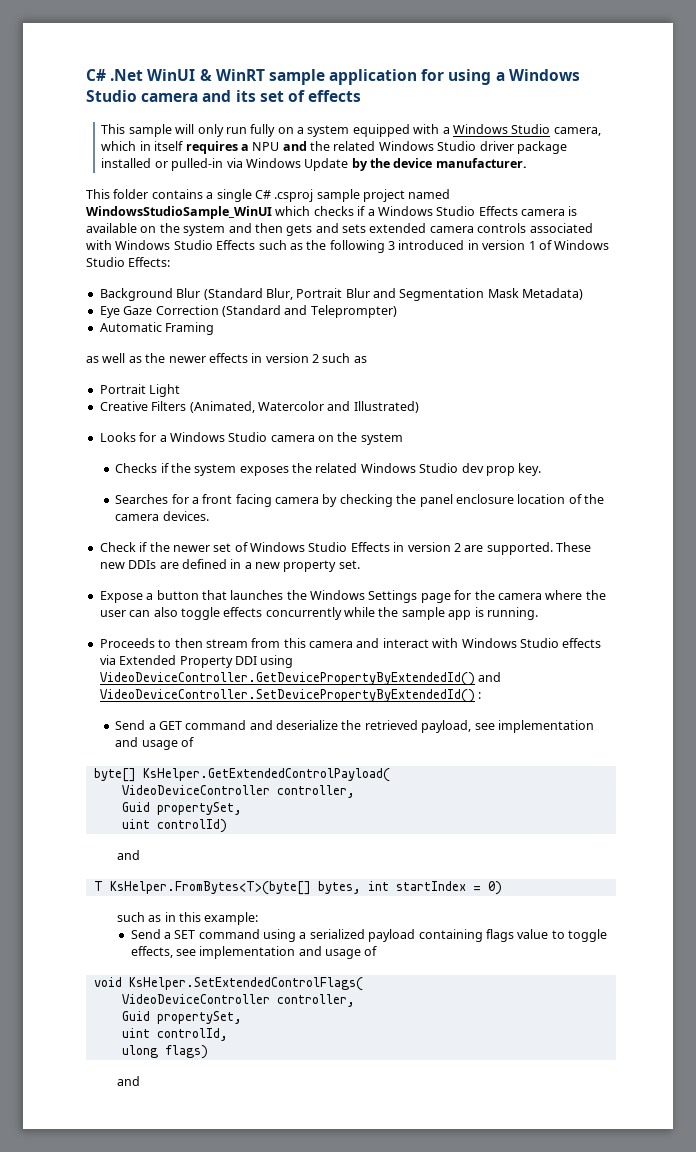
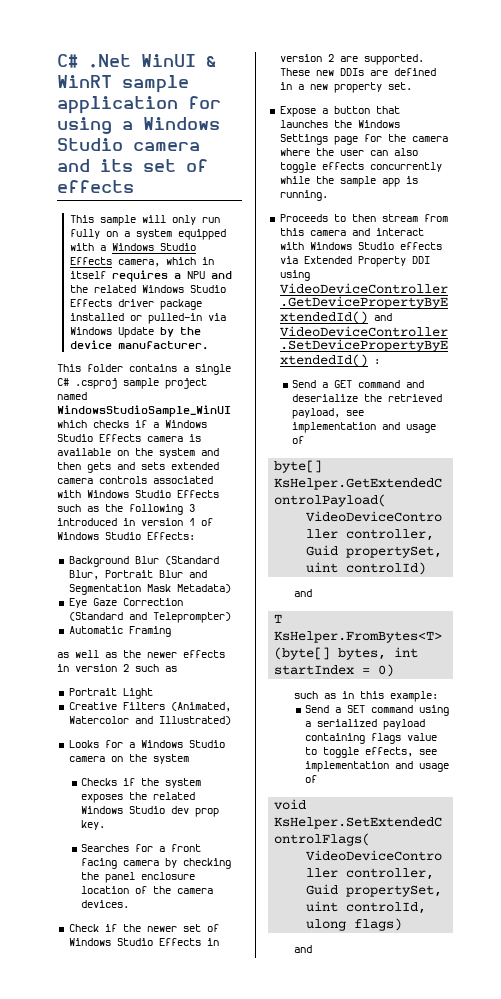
- This sample will only run fully on a system equipped with a Windows Studio camera, which in itself requires a NPU and the related Windows Studio driver package installed or pulled-in via Windows Update by the device manufacturer.
+ This sample will only run fully on a system equipped with a Windows Studio Effects camera, which in itself requires a NPU and the related Windows Studio Effects driver package installed or pulled-in via Windows Update by the device manufacturer.

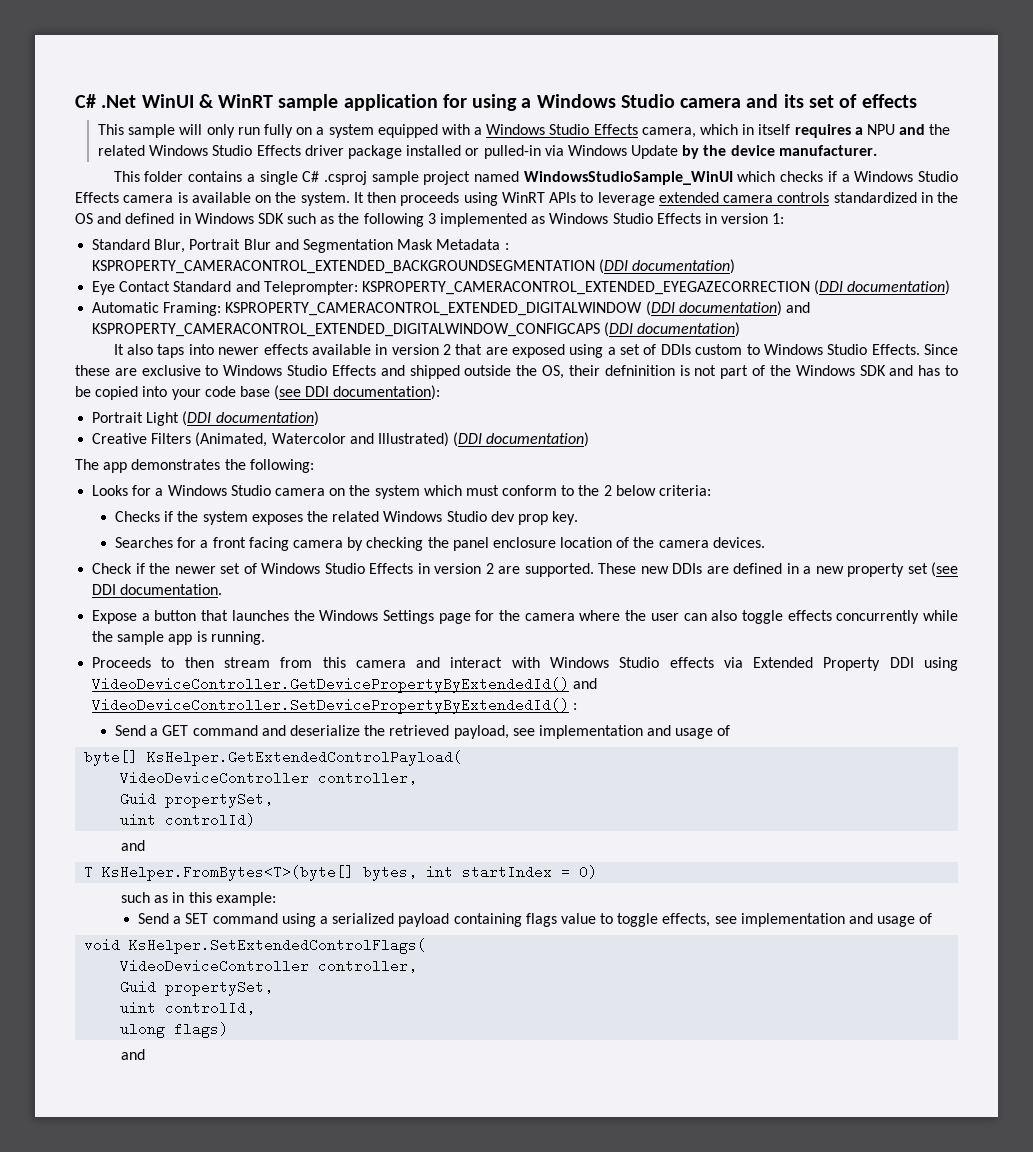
- This folder contains a single C# .csproj sample project named WindowsStudioSample_WinUI which checks if a Windows Studio Effects camera is available on the system and then gets and sets extended camera controls associated with Windows Studio Effects such as the following 3 introduced in version 1 of Windows Studio Effects:
- Background Blur (Standard Blur, Portrait Blur and Segmentation Mask Metadata)
- Eye Gaze Correction (Standard and Teleprompter)
- Automatic Framing
- as well as the newer effects in version 2 such as
+ This folder contains a single C# .csproj sample project named WindowsStudioSample_WinUI which checks if a Windows Studio Effects camera is available on the system. It then proceeds using WinRT APIs to leverage extended camera controls standardized in the OS and defined in Windows SDK such as the following 3 implemented as Windows Studio Effects in version 1:
+ Standard Blur, Portrait Blur and Segmentation Mask Metadata : KSPROPERTY_CAMERACONTROL_EXTENDED_BACKGROUNDSEGMENTATION (DDI documentation)
+ Eye Contact Standard and Teleprompter: KSPROPERTY_CAMERACONTROL_EXTENDED_EYEGAZECORRECTION (DDI documentation)
+ Automatic Framing: KSPROPERTY_CAMERACONTROL_EXTENDED_DIGITALWINDOW (DDI documentation) and KSPROPERTY_CAMERACONTROL_EXTENDED_DIGITALWINDOW_CONFIGCAPS (DDI documentation)
+ It also taps into newer effects available in version 2 that are exposed using a set of DDIs custom to Windows Studio Effects. Since these are exclusive to Windows Studio Effects and shipped outside the OS, their defninition is not part of the Windows SDK and has to be copied into your code base (see DDI documentation):
- Portrait Light
+ Portrait Light (DDI documentation)
- Creative Filters (Animated, Watercolor and Illustrated)
+ Creative Filters (Animated, Watercolor and Illustrated) (DDI documentation)
+ The app demonstrates the following:
- Looks for a Windows Studio camera on the system
+ Looks for a Windows Studio camera on the system which must conform to the 2 below criteria:
- These new DDIs are defined in a new property set.
+ These new DDIs are defined in a new property set (see DDI documentation.

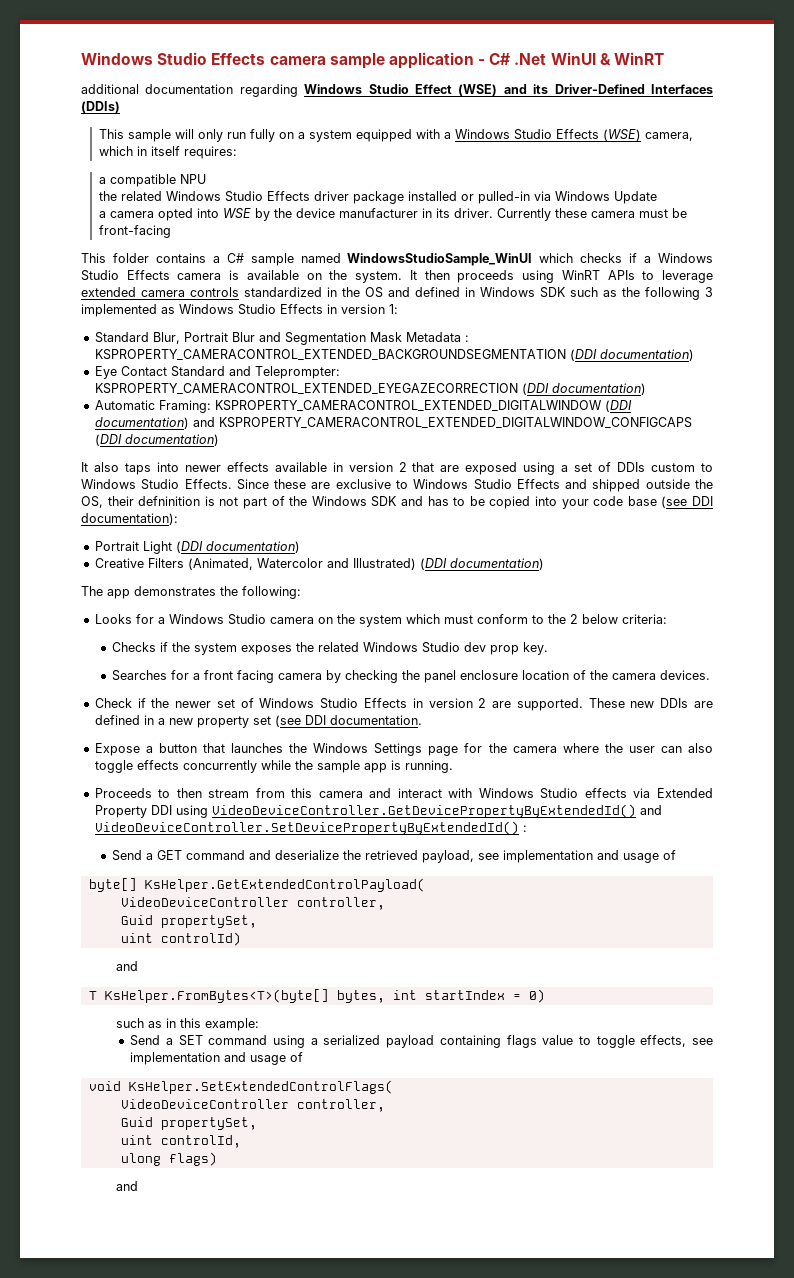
- C# .Net WinUI & WinRT sample application for using a Windows Studio camera and its set of effects
+ Windows Studio Effects camera sample application - C# .Net WinUI & WinRT
+ additional documentation regarding Windows Studio Effect (WSE) and its Driver-Defined Interfaces (DDIs)
- This sample will only run fully on a system equipped with a Windows Studio Effects camera, which in itself requires a NPU and the related Windows Studio Effects driver package installed or pulled-in via Windows Update by the device manufacturer.
+ This sample will only run fully on a system equipped with a Windows Studio Effects (WSE) camera, which in itself requires:
+ a compatible NPU
+ the related Windows Studio Effects driver package installed or pulled-in via Windows Update
+ a camera opted into WSE by the device manufacturer in its driver. Currently these camera must be front-facing
- This folder contains a single C# .csproj sample project named WindowsStudioSample_WinUI which checks if a Windows Studio Effects camera is available on the system.
+ This folder contains a C# sample named WindowsStudioSample_WinUI which checks if a Windows Studio Effects camera is available on the system.

